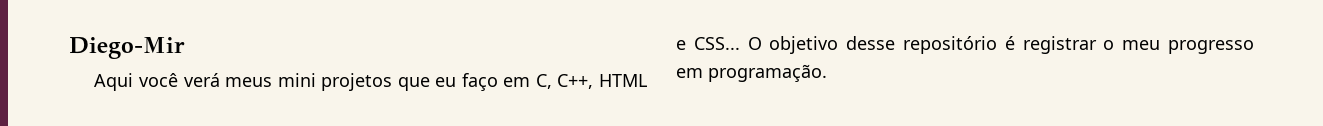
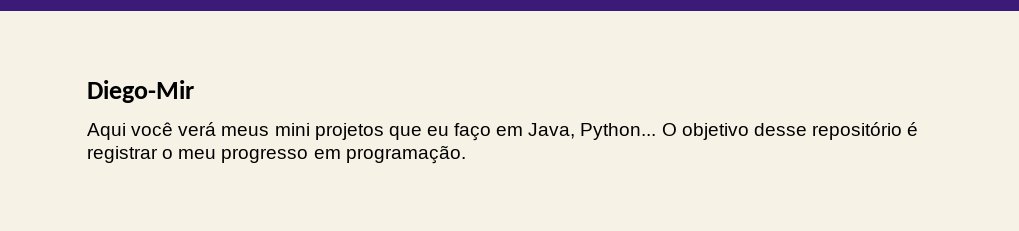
- Aqui você verá meus mini projetos que eu faço em C, C++, HTML e CSS...
+ Aqui você verá meus mini projetos que eu faço em Java, Python...

